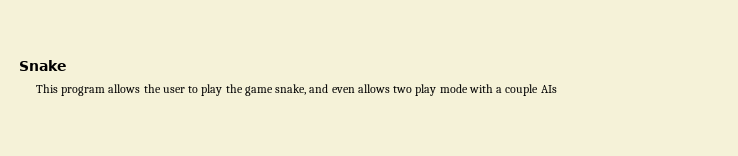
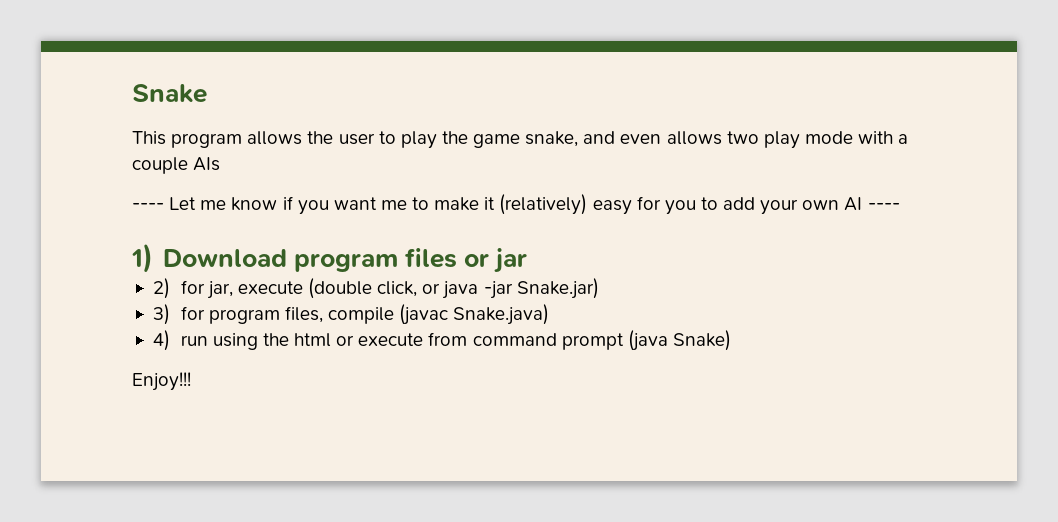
+ ---- Let me know if you want me to make it (relatively) easy for you to add your own AI ----
+ 1) Download program files or jar
+ 2) for jar, execute (double click, or java -jar Snake.jar)
+ 3) for program files, compile (javac Snake.java)
+ 4) run using the html or execute from command prompt (java Snake)
+ Enjoy!!!

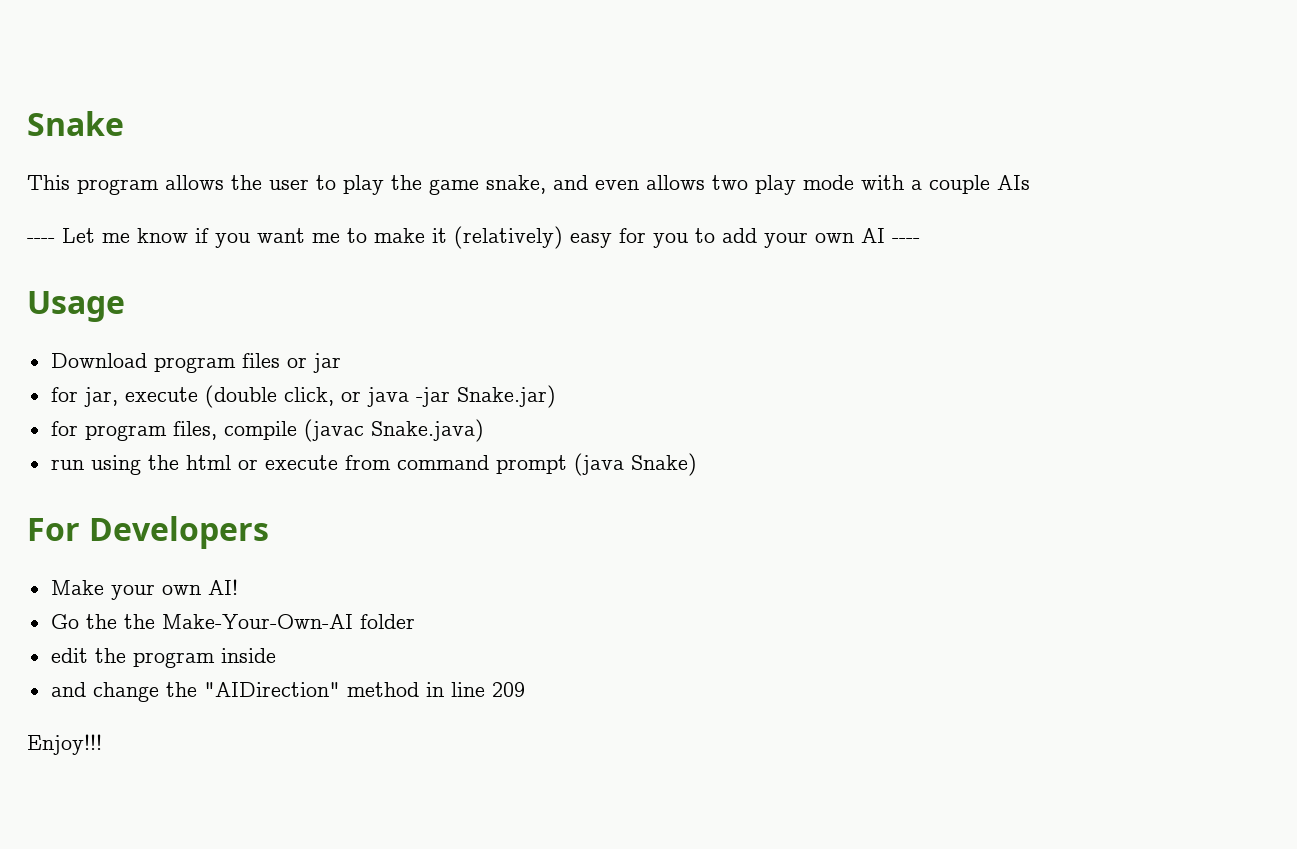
- 1) Download program files or jar
+ Usage
+ Download program files or jar
- 2) for jar, execute (double click, or java -jar Snake.jar)
+ for jar, execute (double click, or java -jar Snake.jar)
- 3) for program files, compile (javac Snake.java)
+ for program files, compile (javac Snake.java)
- 4) run using the html or execute from command prompt (java Snake)
+ run using the html or execute from command prompt (java Snake)
+ For Developers
+ Make your own AI!
+ Go the the Make-Your-Own-AI folder
+ edit the program inside
+ and change the "AIDirection" method in line 209

